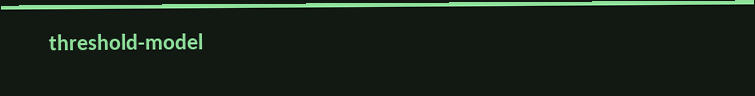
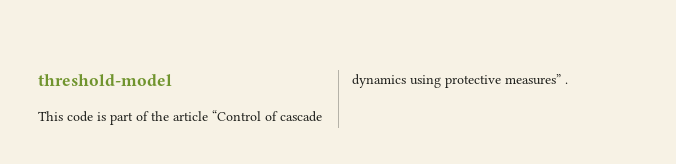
+ This code is part of the article “Control of cascade dynamics using protective measures” .

